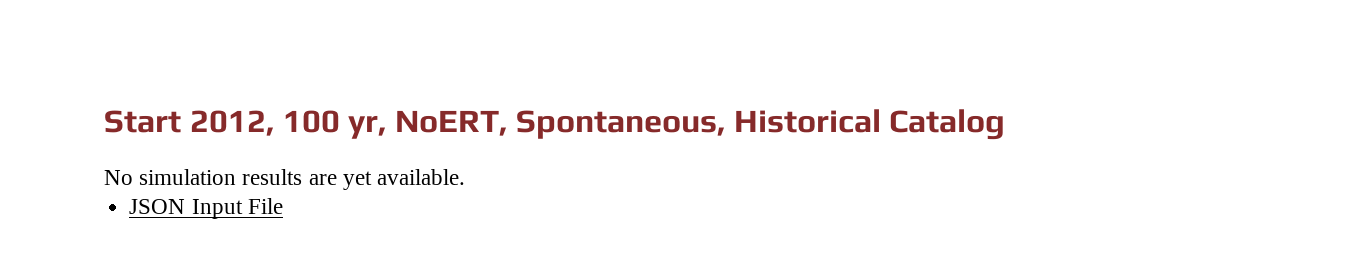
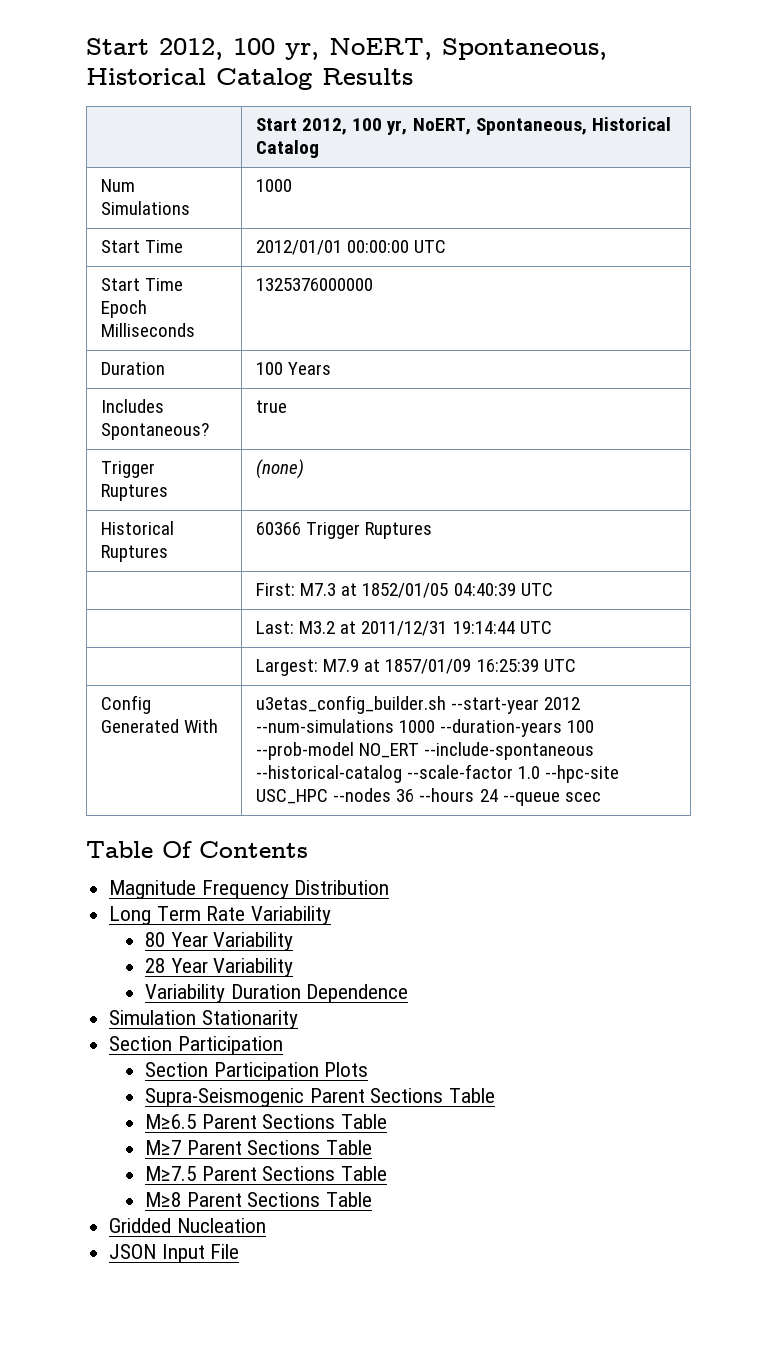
- Start 2012, 100 yr, NoERT, Spontaneous, Historical Catalog
- No simulation results are yet available.
+ Start 2012, 100 yr, NoERT, Spontaneous, Historical Catalog Results
+ | Start 2012, 100 yr, NoERT, Spontaneous, Historical Catalog
+ Num Simulations | 1000
+ Start Time | 2012/01/01 00:00:00 UTC
+ Start Time Epoch Milliseconds | 1325376000000
+ Duration | 100 Years
+ Includes Spontaneous? | true
+ Trigger Ruptures | (none)
+ Historical Ruptures | 60366 Trigger Ruptures
+ | First: M7.3 at 1852/01/05 04:40:39 UTC
+ | Last: M3.2 at 2011/12/31 19:14:44 UTC
+ | Largest: M7.9 at 1857/01/09 16:25:39 UTC
+ Config Generated With | u3etas_config_builder.sh --start-year 2012 --num-simulations 1000 --duration-years 100 --prob-model NO_ERT --include-spontaneous --historical-catalog --scale-factor 1.0 --hpc-site USC_HPC --nodes 36 --hours 24 --queue scec
+ Table Of Contents
+ Magnitude Frequency Distribution
+ Long Term Rate Variability
+ 80 Year Variability
+ 28 Year Variability
+ Variability Duration Dependence
+ Simulation Stationarity
+ Section Participation
+ Section Participation Plots
+ Supra-Seismogenic Parent Sections Table
+ M≥6.5 Parent Sections Table
+ M≥7 Parent Sections Table
+ M≥7.5 Parent Sections Table
+ M≥8 Parent Sections Table
+ Gridded Nucleation

